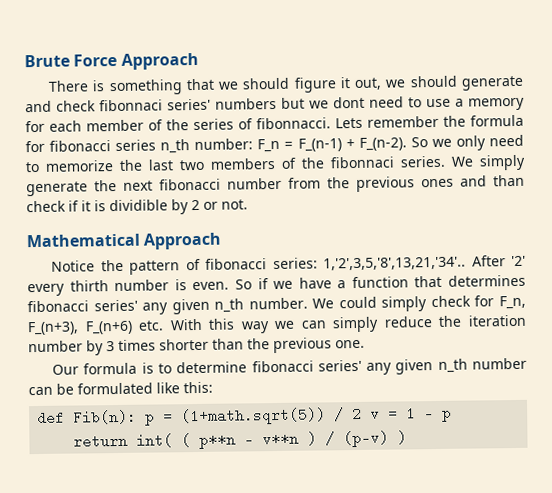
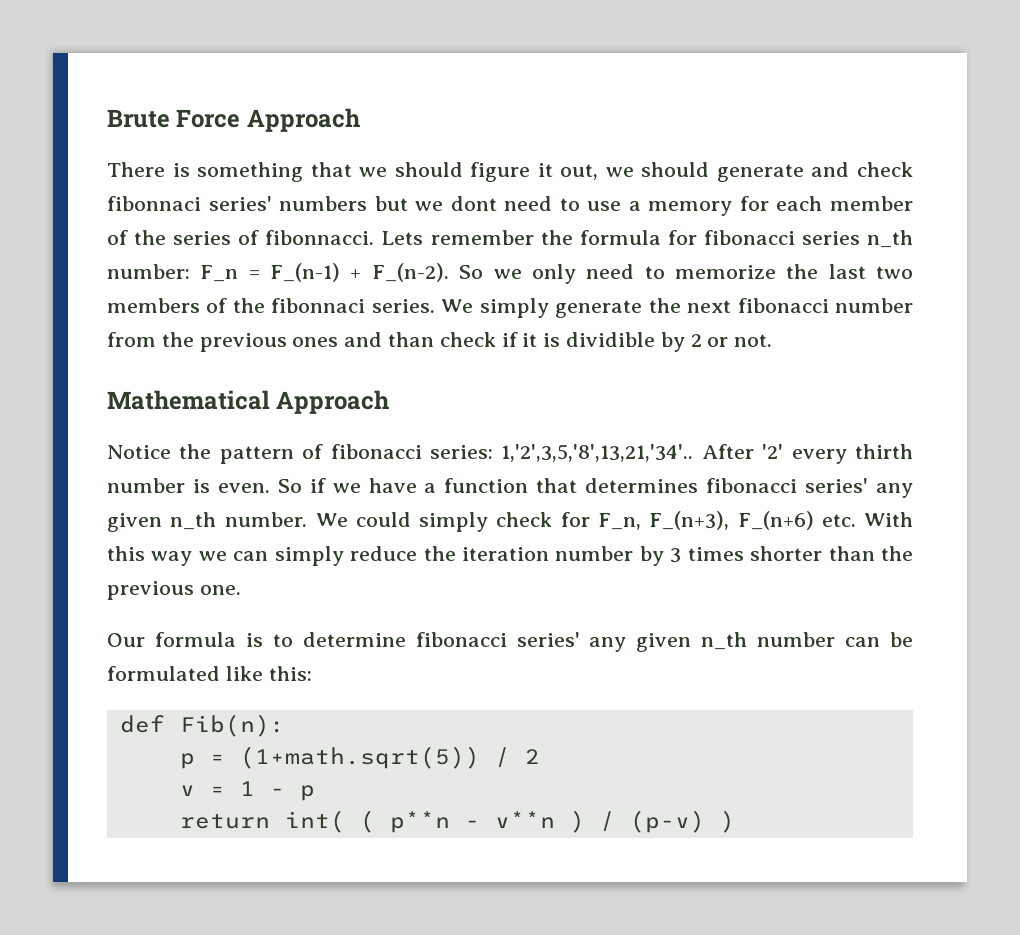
- def Fib(n): p = (1+math.sqrt(5)) / 2 v = 1 - p
+ def Fib(n):
+ p = (1+math.sqrt(5)) / 2
+ v = 1 - p

